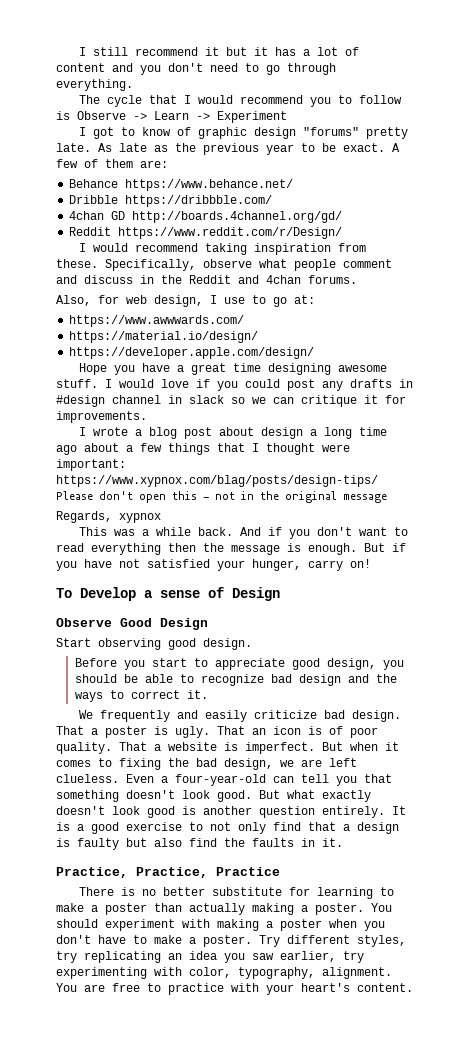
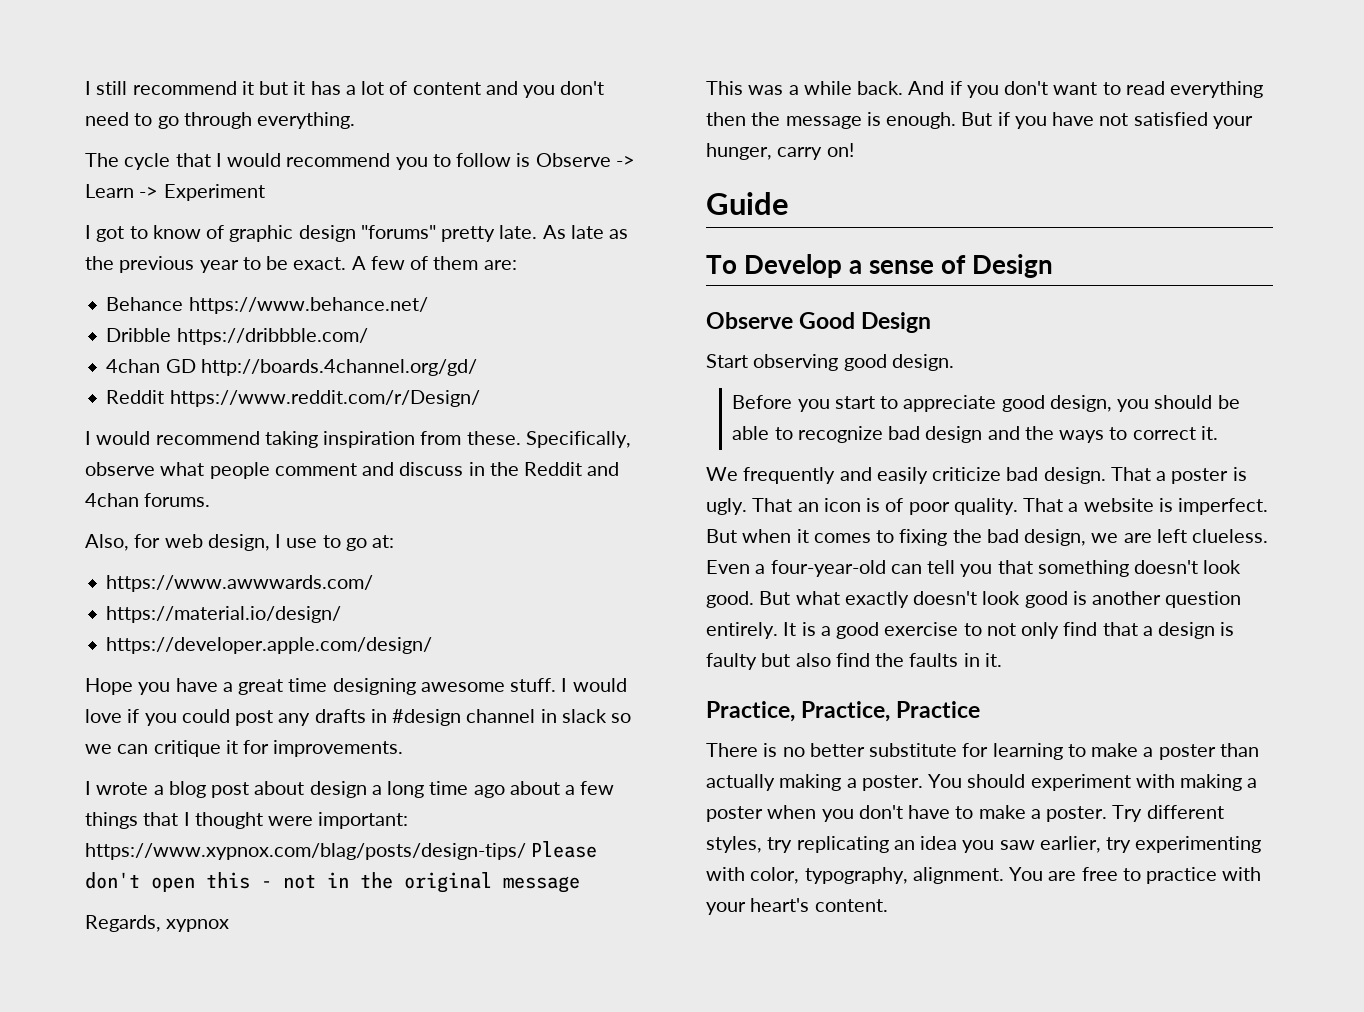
+ Guide

